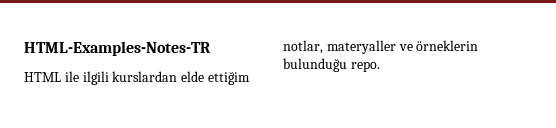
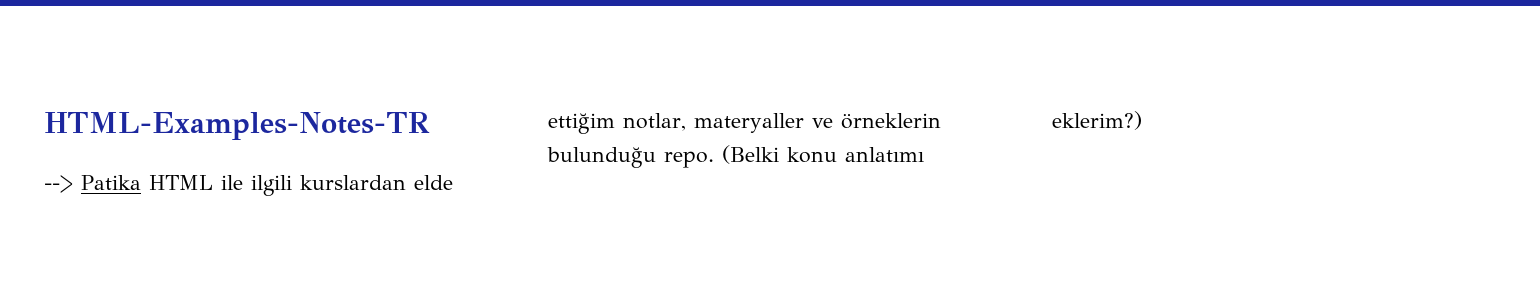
- HTML ile ilgili kurslardan elde ettiğim notlar, materyaller ve örneklerin bulunduğu repo.
+ --> Patika HTML ile ilgili kurslardan elde ettiğim notlar, materyaller ve örneklerin bulunduğu repo.
+ (Belki konu anlatımı eklerim?)

